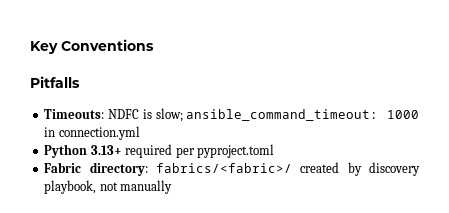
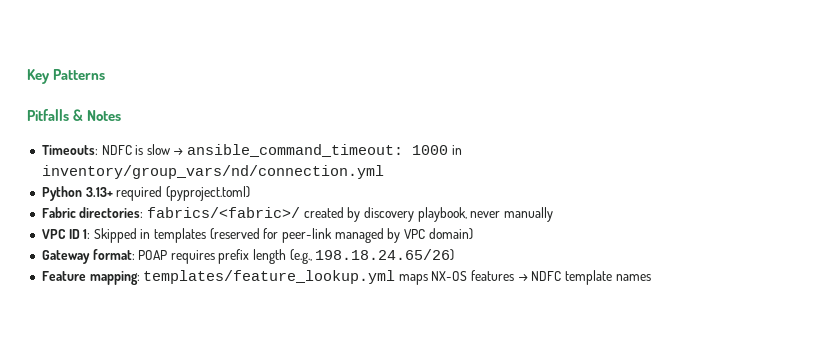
- Key Conventions
+ Key Patterns
- Pitfalls
+ Pitfalls & Notes
- Timeouts: NDFC is slow; ansible_command_timeout: 1000 in connection.yml
+ Timeouts: NDFC is slow → ansible_command_timeout: 1000 in inventory/group_vars/nd/connection.yml
- Python 3.13+ required per pyproject.toml
+ Python 3.13+ required (pyproject.toml)
- Fabric directory: fabrics/<fabric>/ created by discovery playbook, not manually
+ Fabric directories: fabrics/<fabric>/ created by discovery playbook, never manually
+ VPC ID 1: Skipped in templates (reserved for peer-link managed by VPC domain)
+ Gateway format: POAP requires prefix length (e.g., 198.18.24.65/26)
+ Feature mapping: templates/feature_lookup.yml maps NX-OS features → NDFC template names

